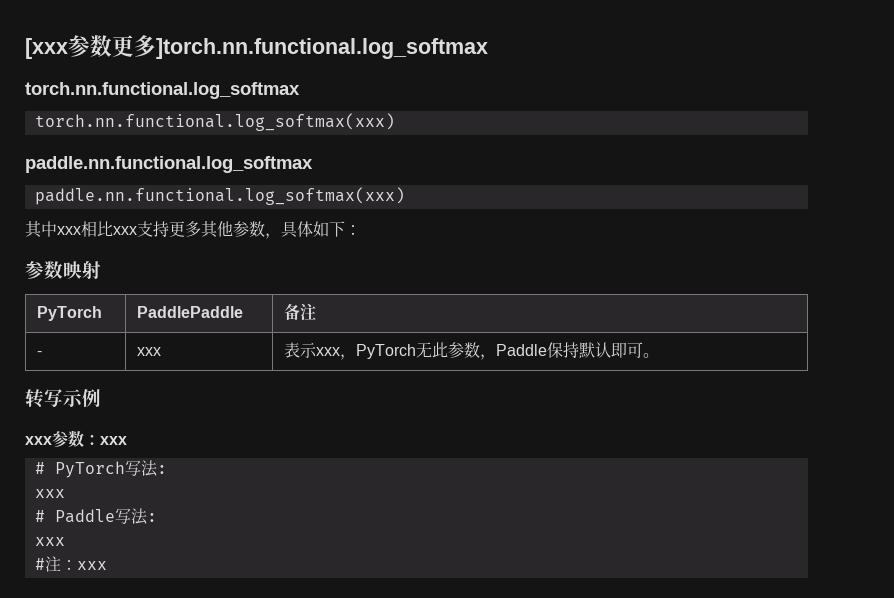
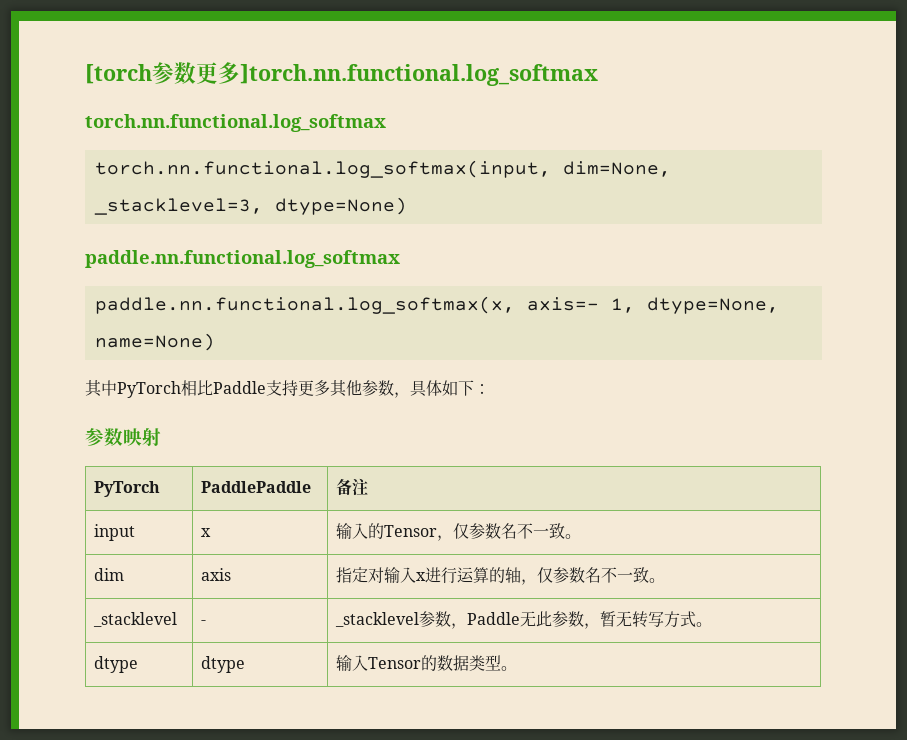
- [xxx参数更多]torch.nn.functional.log_softmax
+ [torch参数更多]torch.nn.functional.log_softmax
- torch.nn.functional.log_softmax(xxx)
+ torch.nn.functional.log_softmax(input, dim=None, _stacklevel=3, dtype=None)
  paddle.nn.functional.log_softmax
- paddle.nn.functional.log_softmax(xxx)
- 其中xxx相比xxx支持更多其他参数，具体如下：
+ paddle.nn.functional.log_softmax(x, axis=- 1, dtype=None, name=None)
+ 其中PyTorch相比Paddle支持更多其他参数，具体如下：
- - | xxx | 表示xxx，PyTorch无此参数，Paddle保持默认即可。
- 转写示例
- xxx参数：xxx
- # PyTorch写法:
- xxx
- # Paddle写法:
- xxx
- #注：xxx
+ input | x | 输入的Tensor，仅参数名不一致。
+ dim | axis | 指定对输入x进行运算的轴，仅参数名不一致。
+ _stacklevel | - | _stacklevel参数，Paddle无此参数，暂无转写方式。
+ dtype | dtype | 输入Tensor的数据类型。

